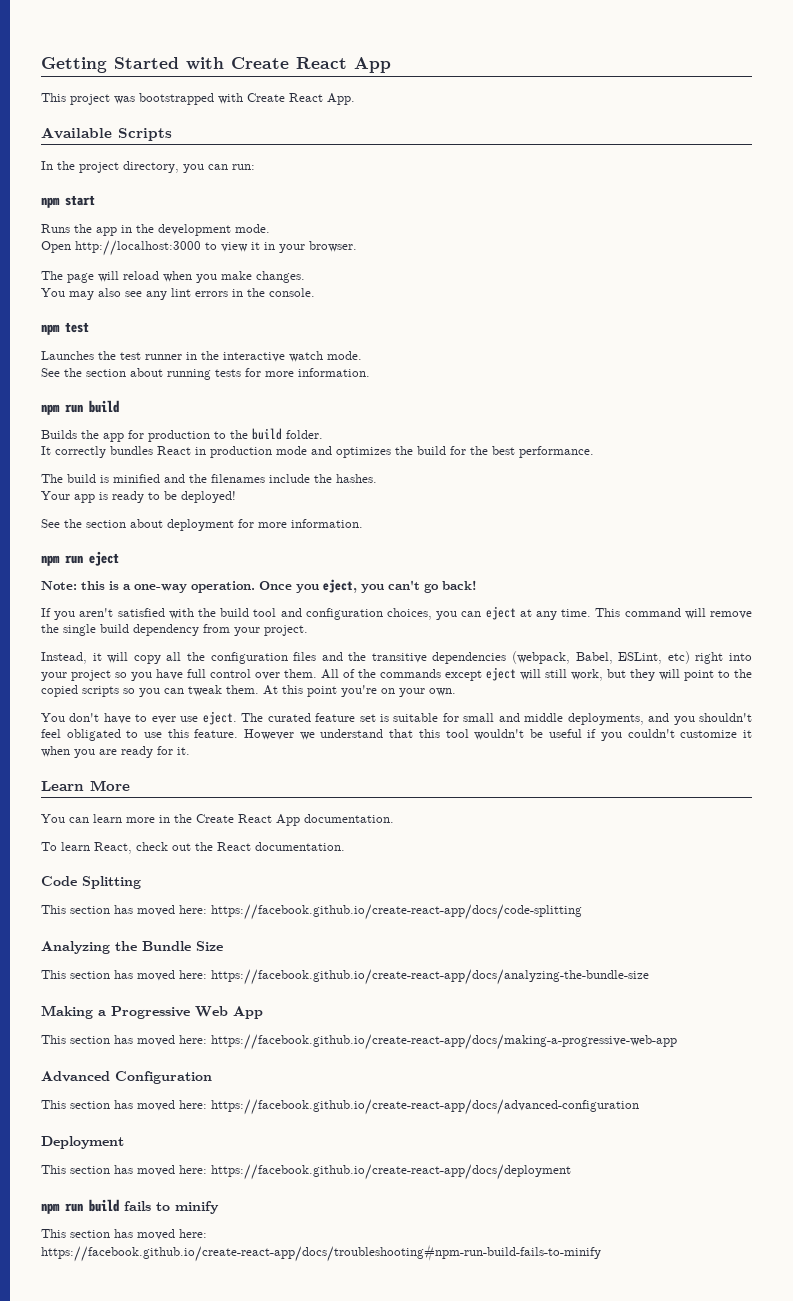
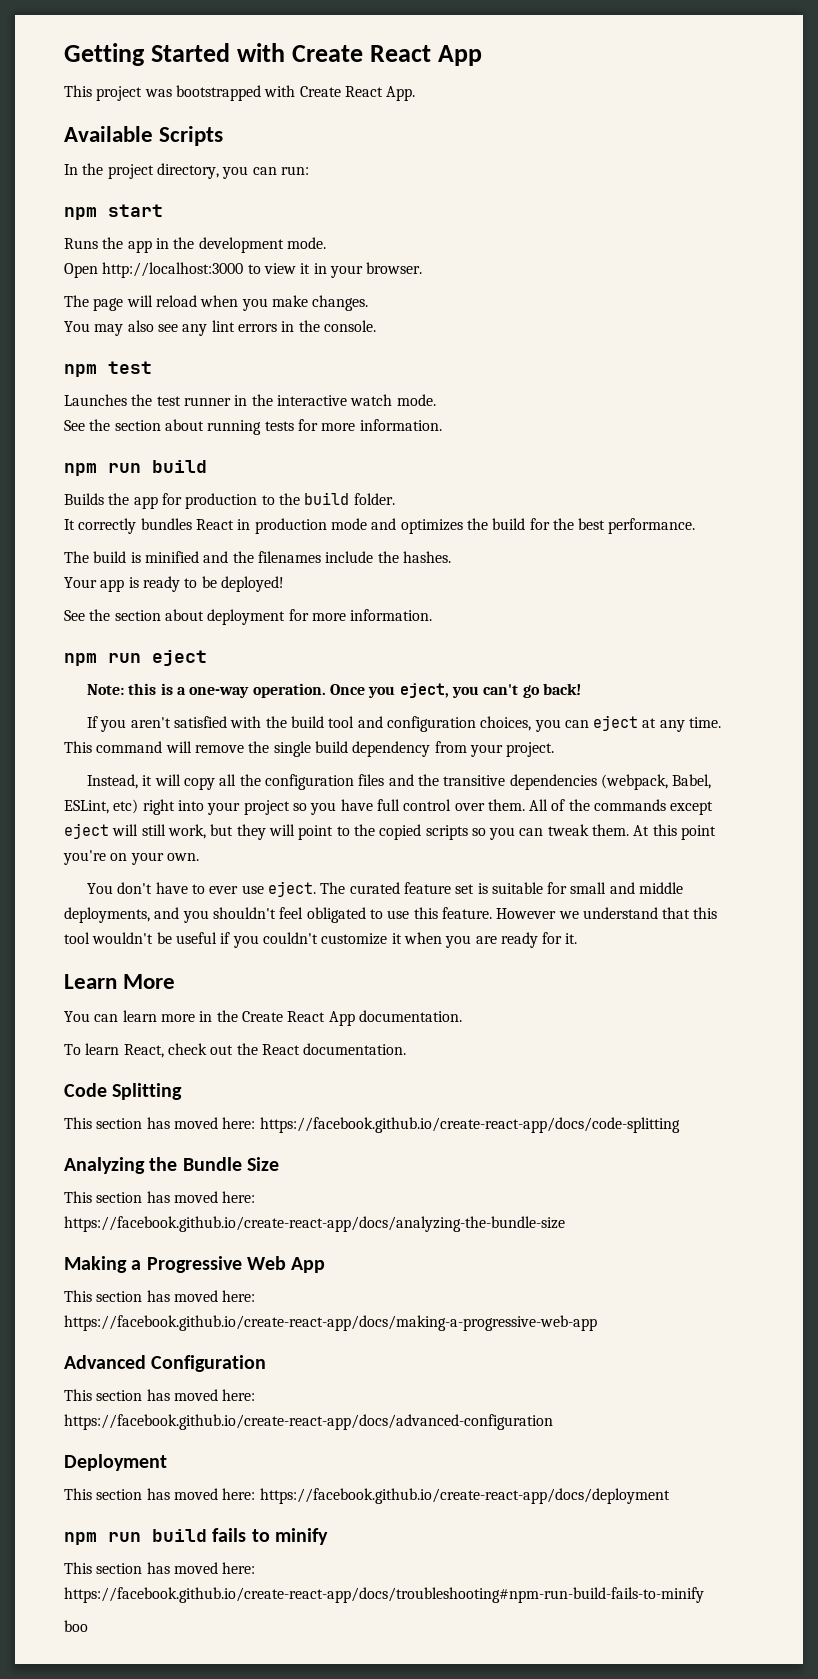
+ boo

